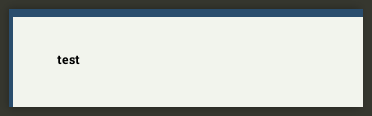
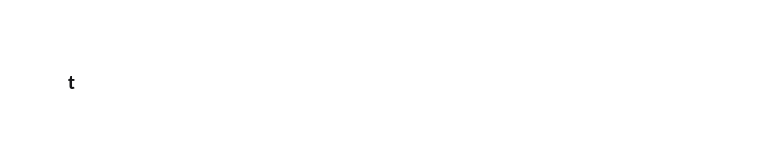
- test
+ t

